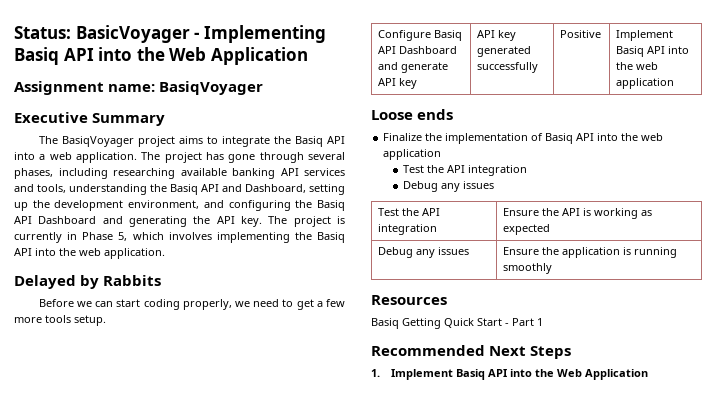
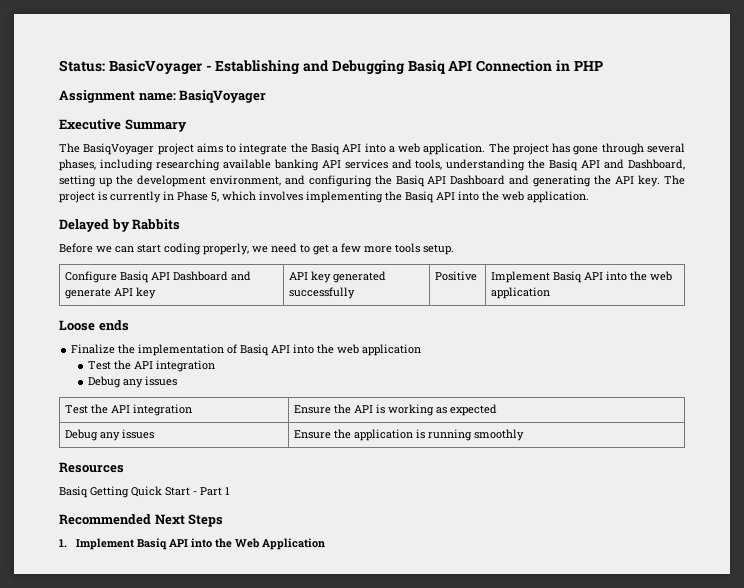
- Status: BasicVoyager - Implementing Basiq API into the Web Application
+ Status: BasicVoyager - Establishing and Debugging Basiq API Connection in PHP

